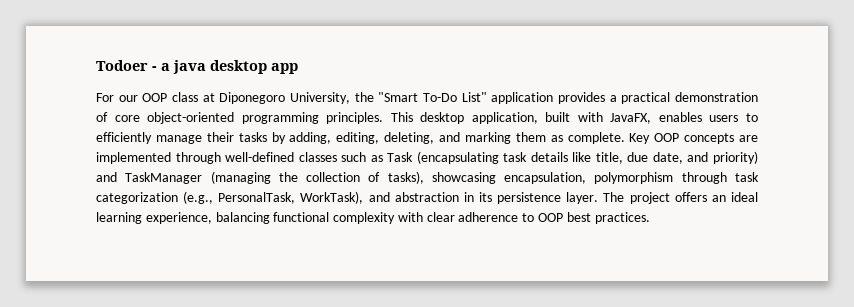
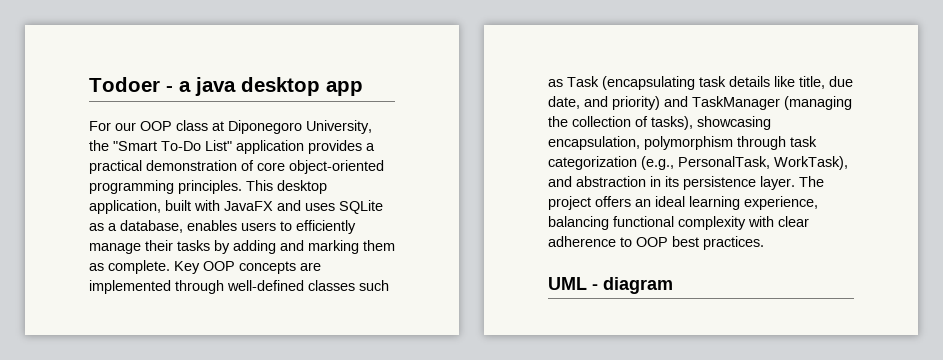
- This desktop application, built with JavaFX, enables users to efficiently manage their tasks by adding, editing, deleting, and marking them as complete.
+ This desktop application, built with JavaFX and uses SQLite as a database, enables users to efficiently manage their tasks by adding and marking them as complete.
+ UML - diagram

